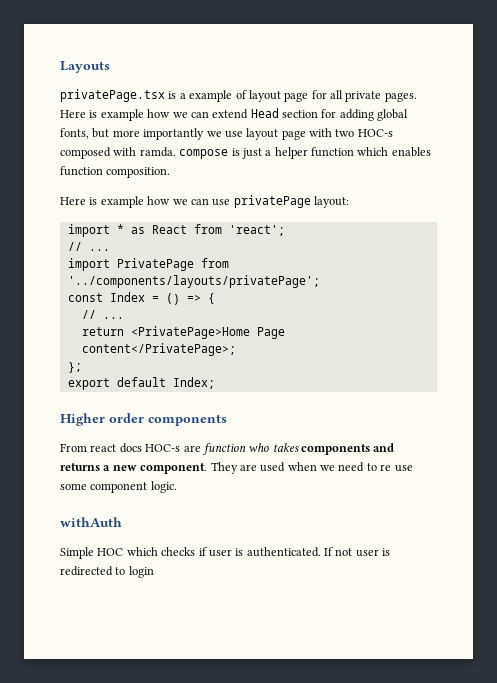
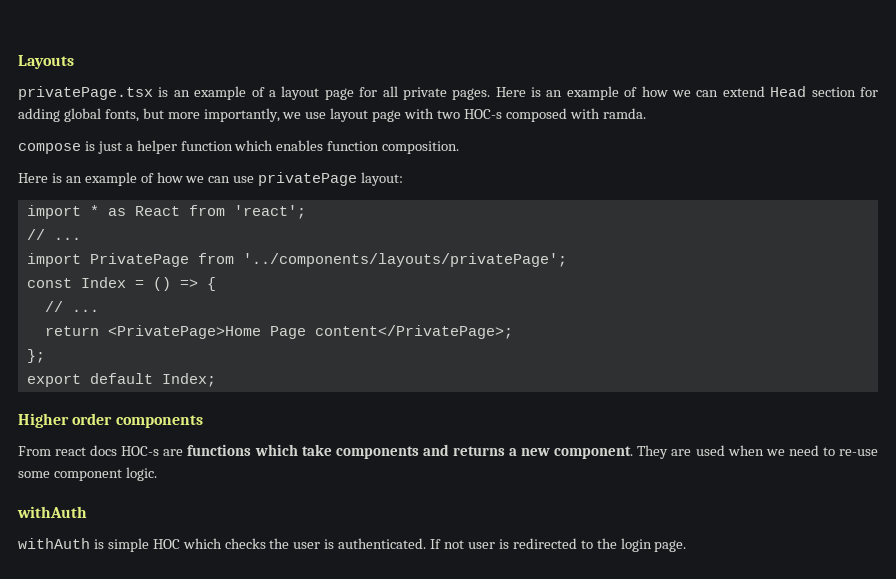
- privatePage.tsx is a example of layout page for all private pages.
+ privatePage.tsx is an example of a layout page for all private pages.
- Here is example how we can extend Head section for adding global fonts, but more importantly we use layout page with two HOC-s composed with ramda. compose is just a helper function which enables function composition.
+ Here is an example of how we can extend Head section for adding global fonts, but more importantly, we use layout page with two HOC-s composed with ramda.
+ compose is just a helper function which enables function composition.
- Here is example how we can use privatePage layout:
+ Here is an example of how we can use privatePage layout:
- From react docs HOC-s are function who takes components and returns a new component.
+ From react docs HOC-s are functions which take components and returns a new component.
- They are used when we need to re use some component logic.
+ They are used when we need to re-use some component logic.
- Simple HOC which checks if user is authenticated.
+ withAuth is simple HOC which checks the user is authenticated.
- If not user is redirected to login
+ If not user is redirected to the login page.

